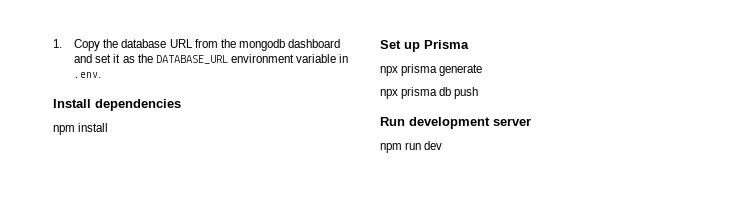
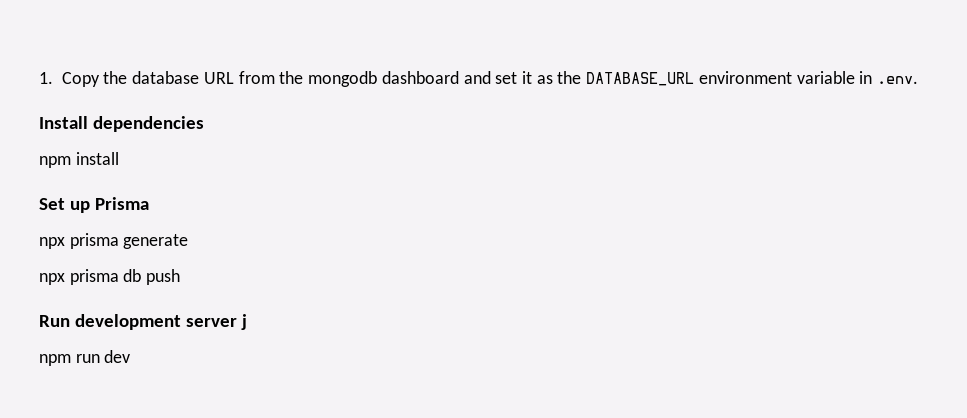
- Run development server
+ Run development server j

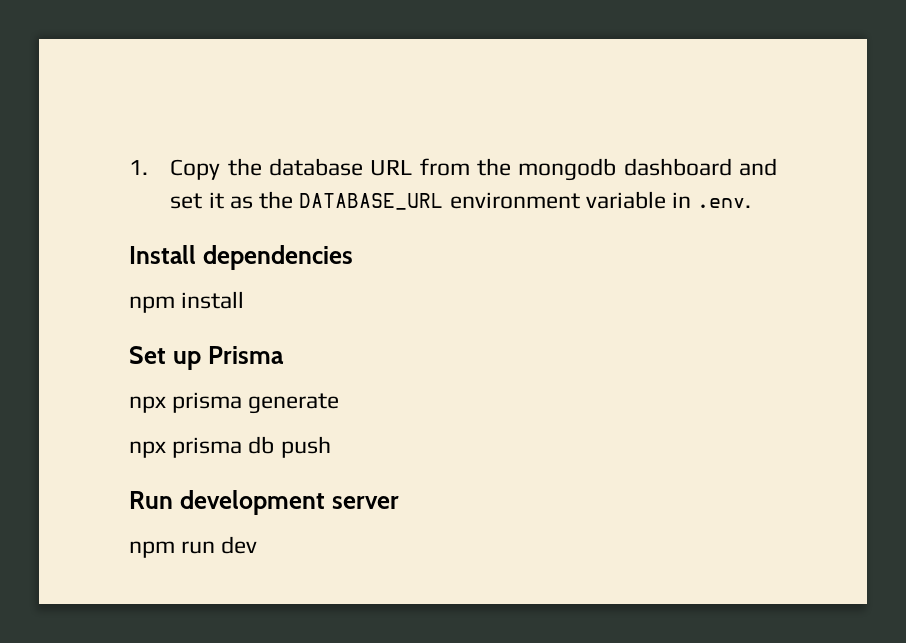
- Run development server j
+ Run development server

